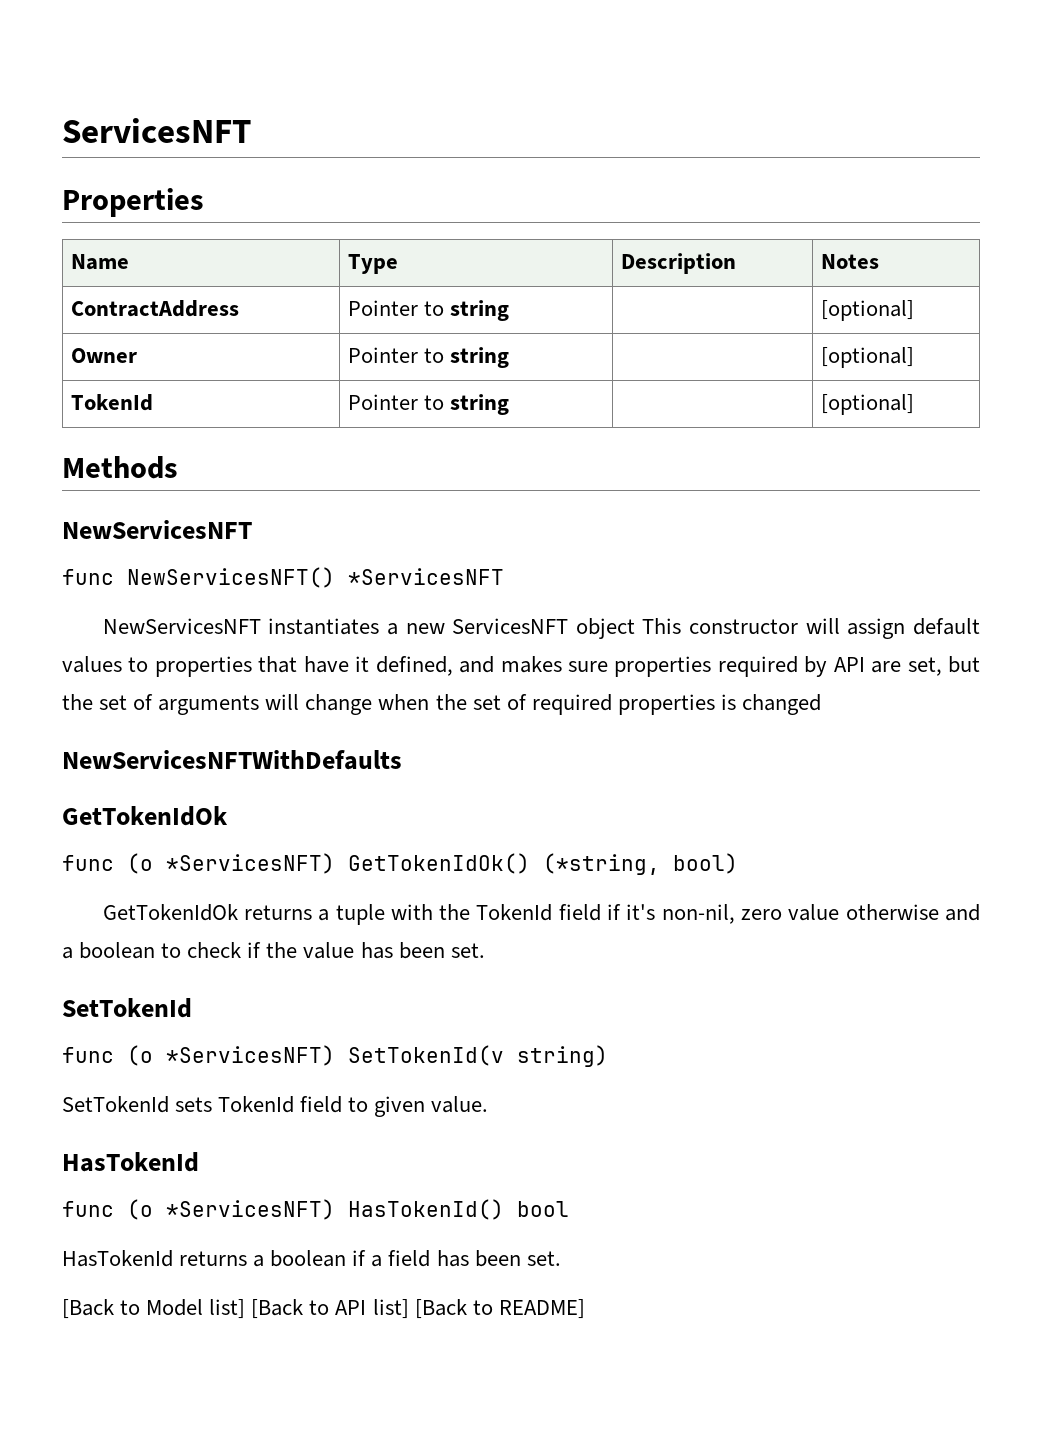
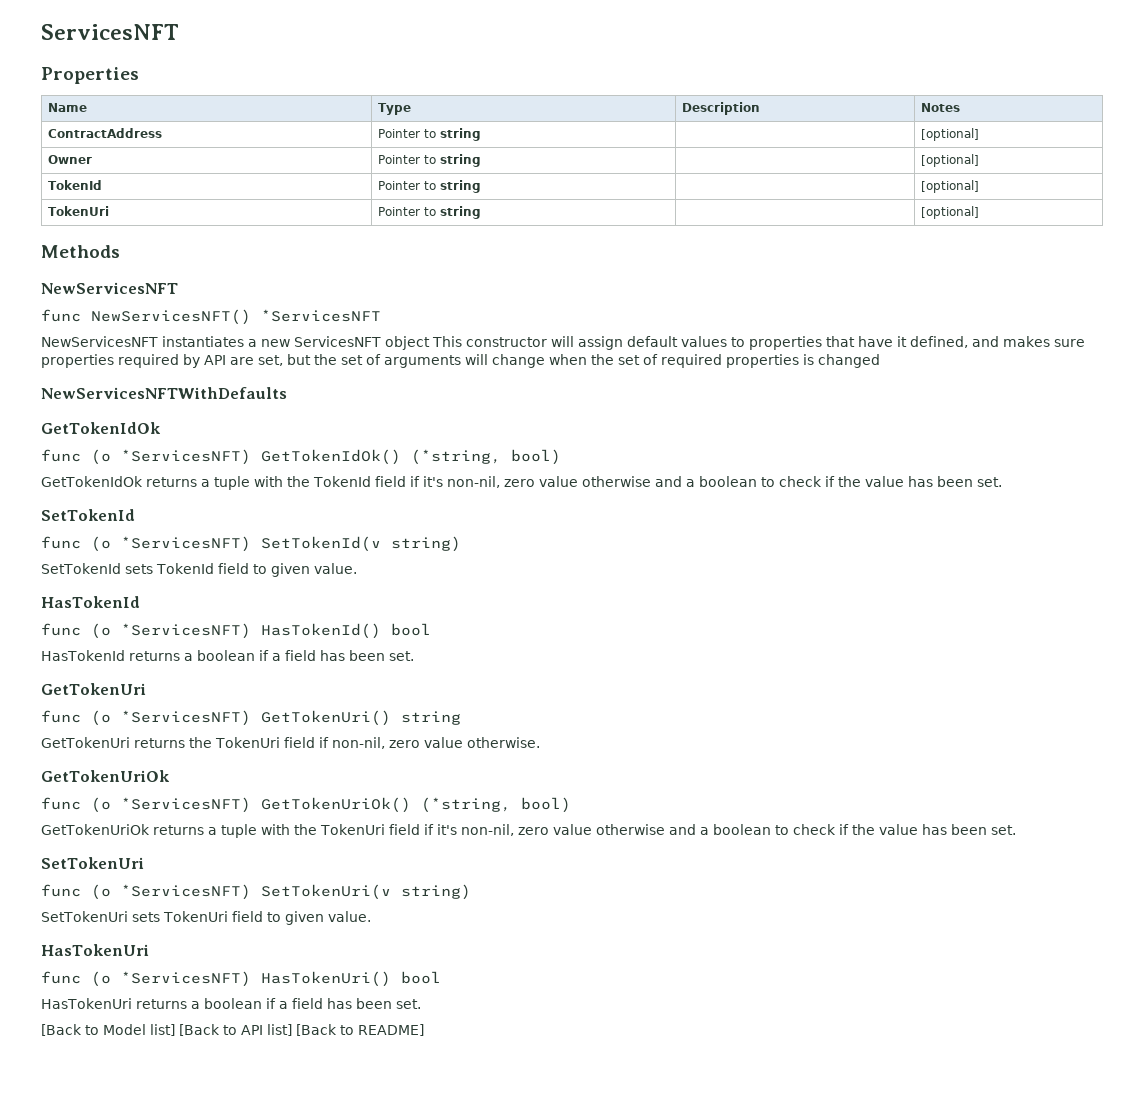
+ TokenUri | Pointer to string | | [optional]
  HasTokenId returns a boolean if a field has been set.
+ GetTokenUri
+ func (o *ServicesNFT) GetTokenUri() string
+ GetTokenUri returns the TokenUri field if non-nil, zero value otherwise.
+ GetTokenUriOk
+ func (o *ServicesNFT) GetTokenUriOk() (*string, bool)
+ GetTokenUriOk returns a tuple with the TokenUri field if it's non-nil, zero value otherwise and a boolean to check if the value has been set.
+ SetTokenUri
+ func (o *ServicesNFT) SetTokenUri(v string)
+ SetTokenUri sets TokenUri field to given value.
+ HasTokenUri
+ func (o *ServicesNFT) HasTokenUri() bool
+ HasTokenUri returns a boolean if a field has been set.

